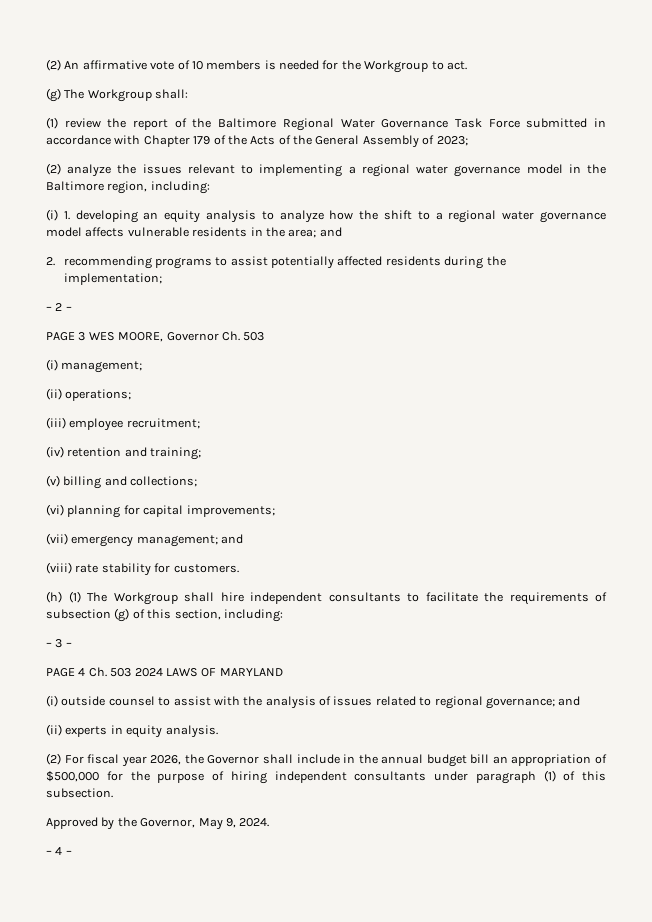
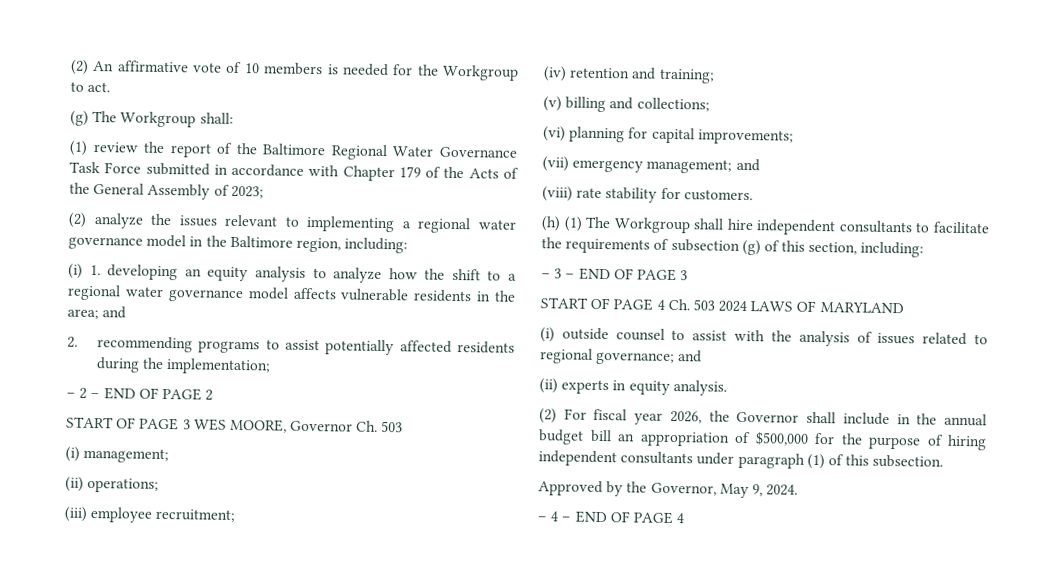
- – 2 –
- PAGE 3 WES MOORE, Governor Ch. 503
+ – 2 – END OF PAGE 2
+ START OF PAGE 3 WES MOORE, Governor Ch. 503
- – 3 –
- PAGE 4 Ch. 503 2024 LAWS OF MARYLAND
+ – 3 – END OF PAGE 3
+ START OF PAGE 4 Ch. 503 2024 LAWS OF MARYLAND
- – 4 –
+ – 4 – END OF PAGE 4

